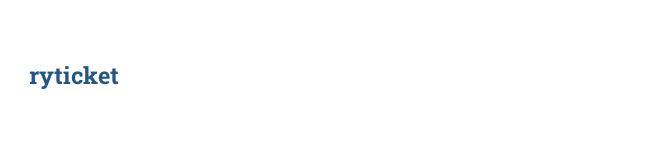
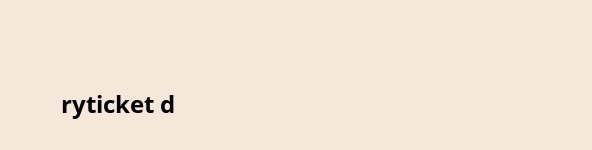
- ryticket
+ ryticket d

